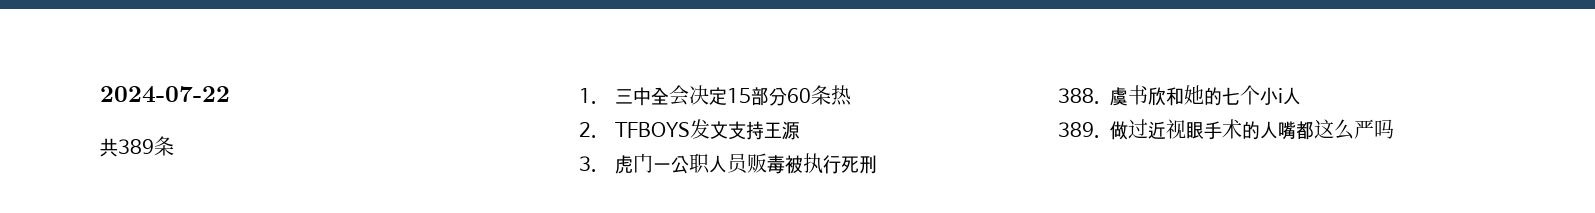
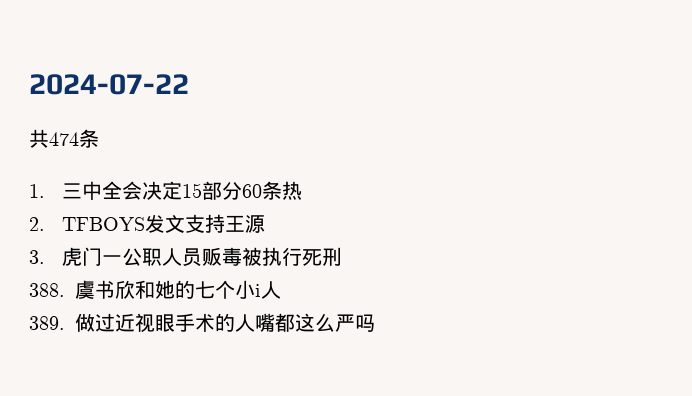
- 共389条
+ 共474条

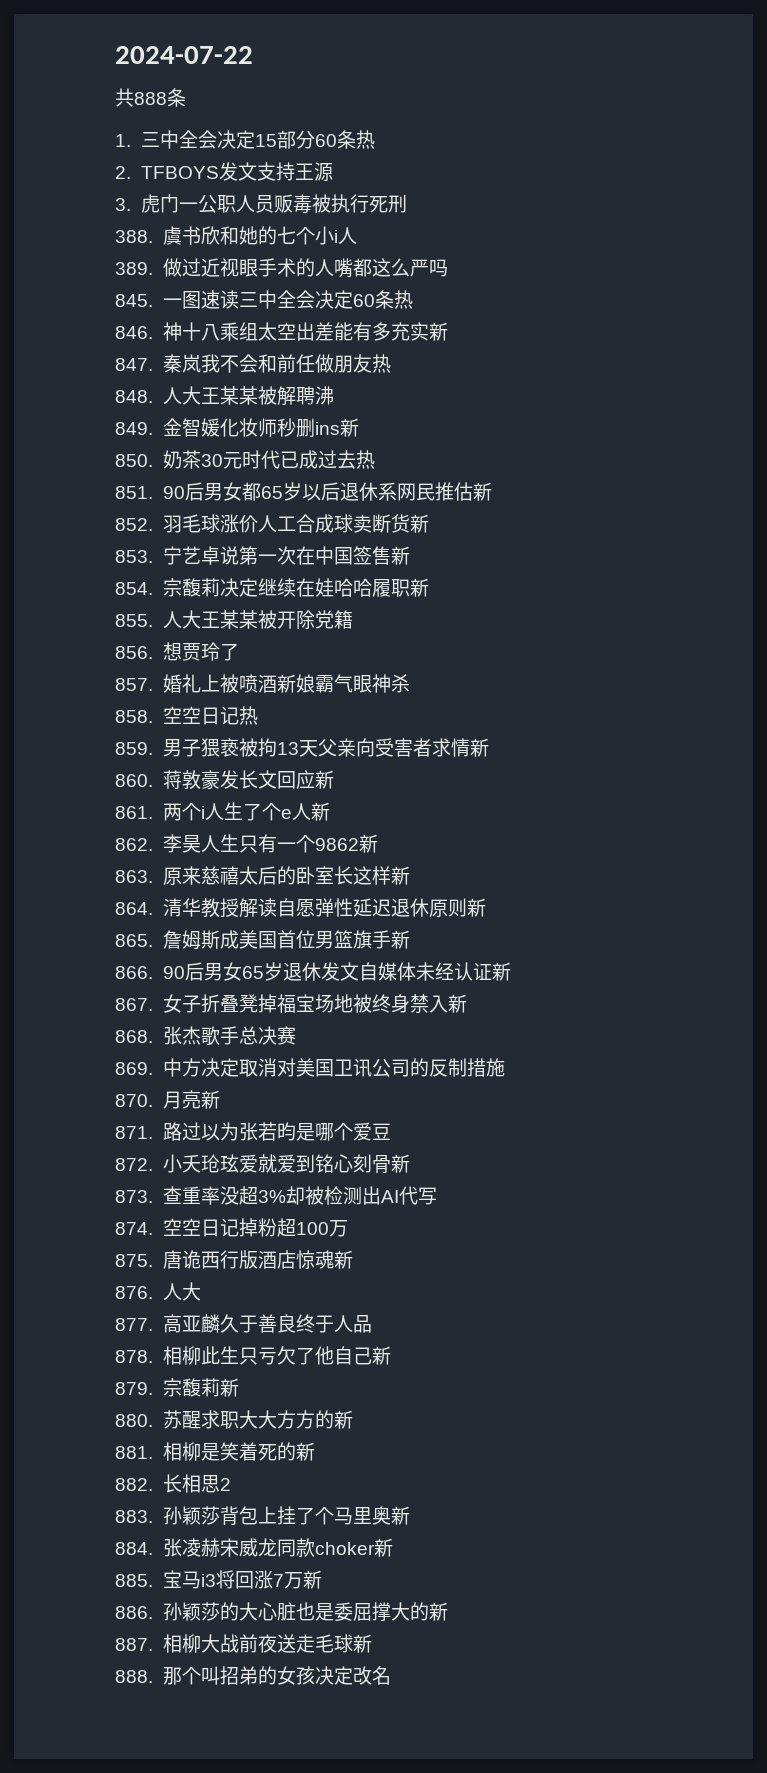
- 共474条
+ 共888条
+ 845.一图速读三中全会决定60条热
+ 846.神十八乘组太空出差能有多充实新
+ 847.秦岚我不会和前任做朋友热
+ 848.人大王某某被解聘沸
+ 849.金智媛化妆师秒删ins新
+ 850.奶茶30元时代已成过去热
+ 851. 90后男女都65岁以后退休系网民推估新
+ 852.羽毛球涨价人工合成球卖断货新
+ 853.宁艺卓说第一次在中国签售新
+ 854.宗馥莉决定继续在娃哈哈履职新
+ 855.人大王某某被开除党籍
+ 856.想贾玲了
+ 857.婚礼上被喷酒新娘霸气眼神杀
+ 858.空空日记热
+ 859.男子猥亵被拘13天父亲向受害者求情新
+ 860.蒋敦豪发长文回应新
+ 861.两个i人生了个e人新
+ 862.李昊人生只有一个9862新
+ 863.原来慈禧太后的卧室长这样新
+ 864.清华教授解读自愿弹性延迟退休原则新
+ 865.詹姆斯成美国首位男篮旗手新
+ 866. 90后男女65岁退休发文自媒体未经认证新
+ 867.女子折叠凳掉福宝场地被终身禁入新
+ 868.张杰歌手总决赛
+ 869.中方决定取消对美国卫讯公司的反制措施
+ 870.月亮新
+ 871.路过以为张若昀是哪个爱豆
+ 872.小夭玱玹爱就爱到铭心刻骨新
+ 873.查重率没超3%却被检测出AI代写
+ 874.空空日记掉粉超100万
+ 875.唐诡西行版酒店惊魂新
+ 876.人大
+ 877.高亚麟久于善良终于人品
+ 878.相柳此生只亏欠了他自己新
+ 879.宗馥莉新
+ 880.苏醒求职大大方方的新
+ 881.相柳是笑着死的新
+ 882.长相思2
+ 883.孙颖莎背包上挂了个马里奥新
+ 884.张凌赫宋威龙同款choker新
+ 885.宝马i3将回涨7万新
+ 886.孙颖莎的大心脏也是委屈撑大的新
+ 887.相柳大战前夜送走毛球新
+ 888.那个叫招弟的女孩决定改名

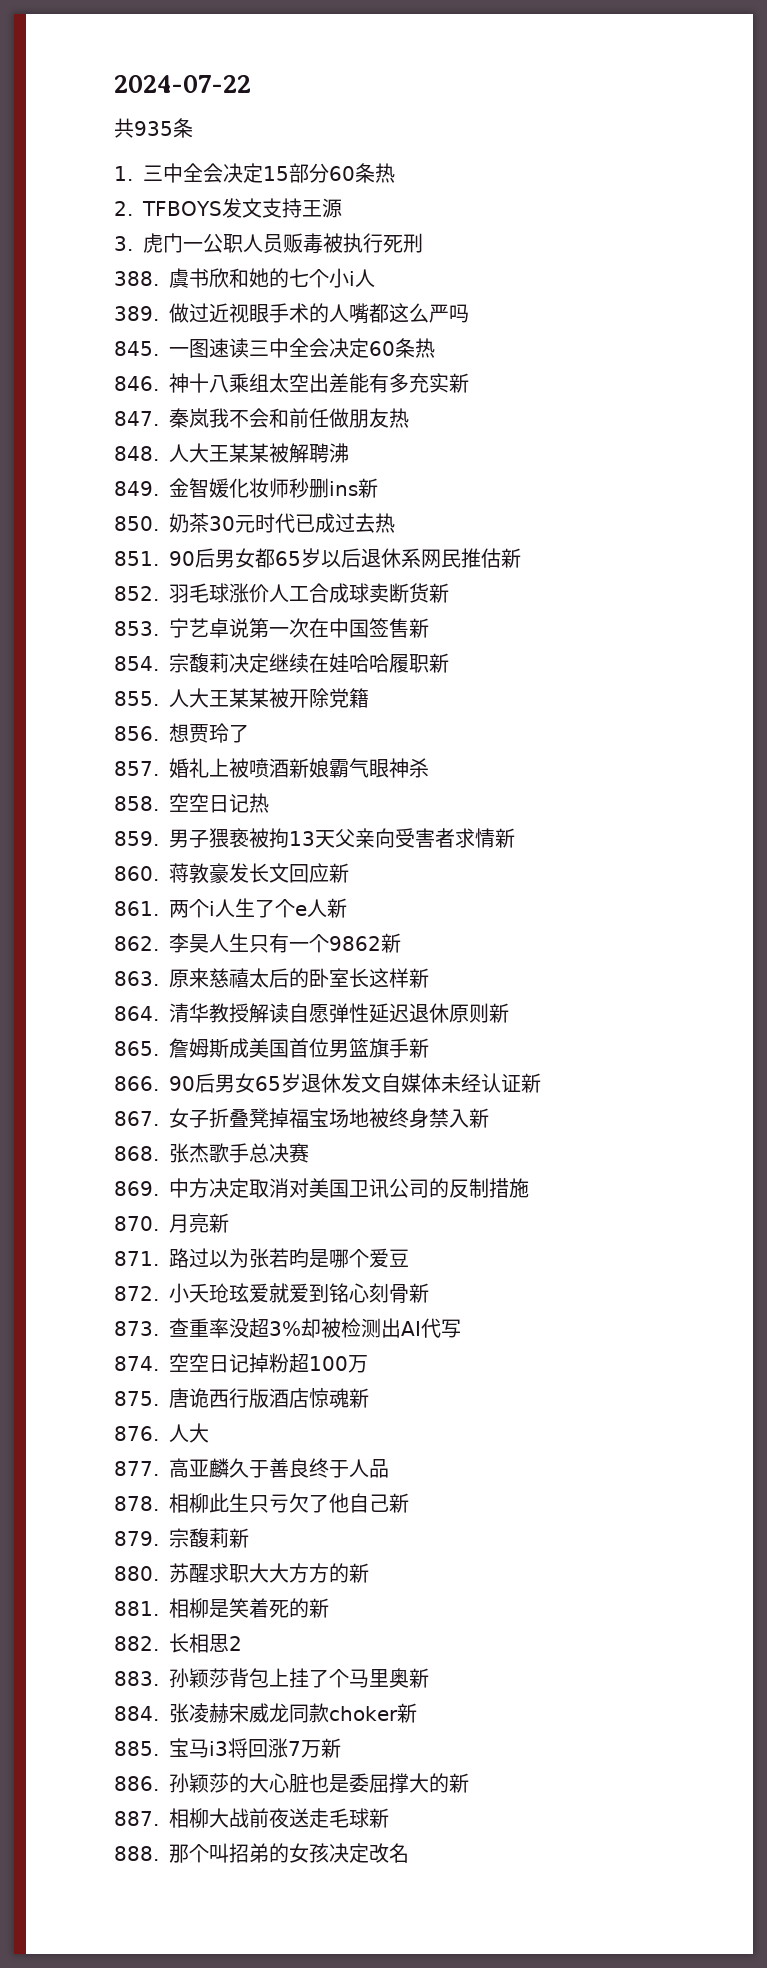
- 共888条
+ 共935条

